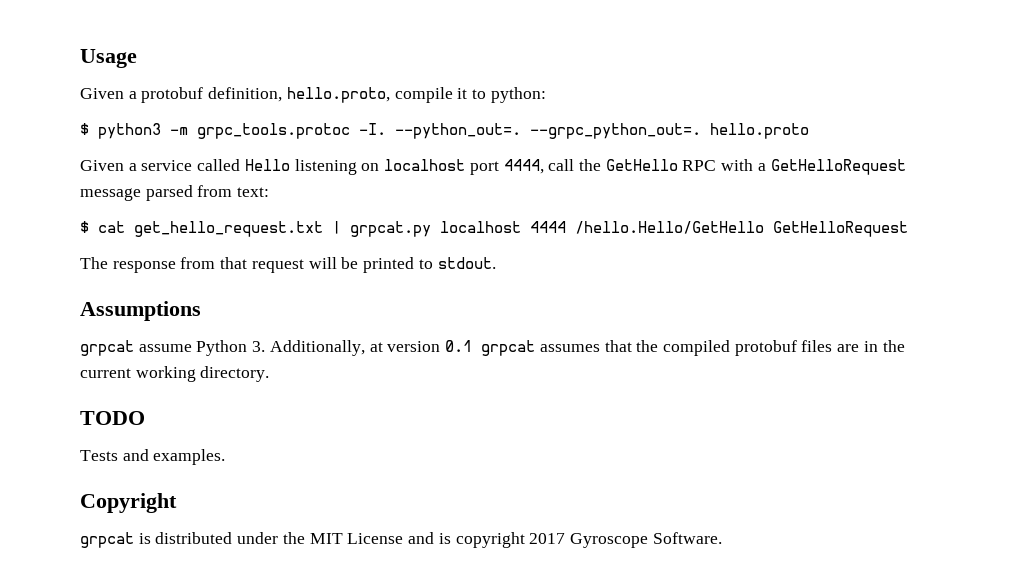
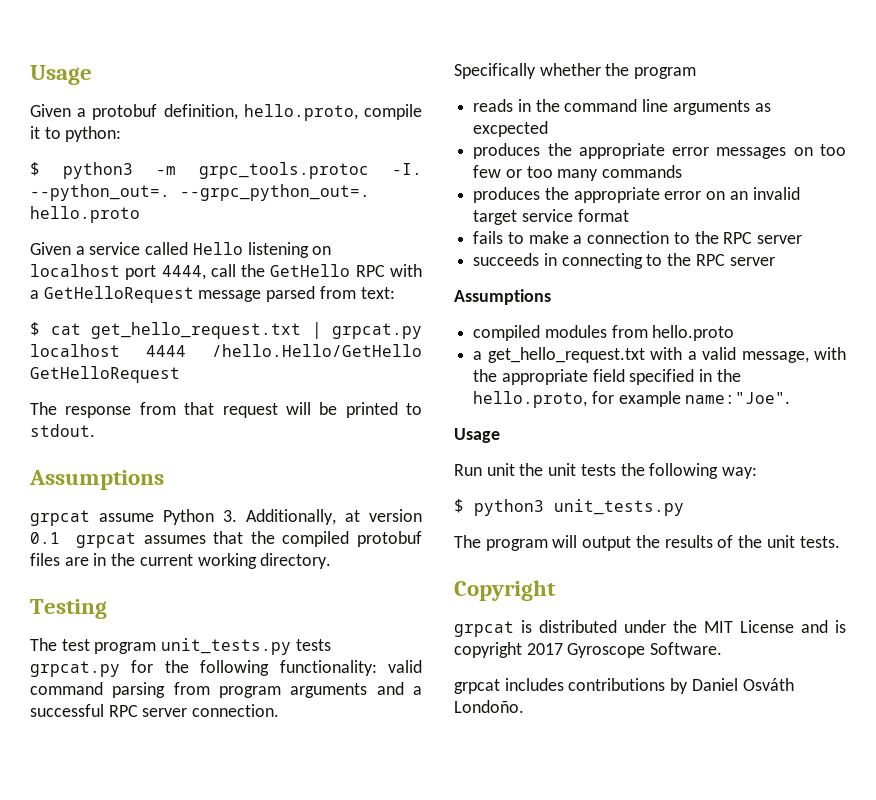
- TODO
- Tests and examples.
+ Testing
+ The test program unit_tests.py tests grpcat.py for the following functionality: valid command parsing from program arguments and a successful RPC server connection.
+ Specifically whether the program
+ reads in the command line arguments as excpected
+ produces the appropriate error messages on too few or too many commands
+ produces the appropriate error on an invalid target service format
+ fails to make a connection to the RPC server
+ succeeds in connecting to the RPC server
+ Assumptions
+ compiled modules from hello.proto
+ a get_hello_request.txt with a valid message, with the appropriate field specified in the hello.proto, for example name:"Joe".
+ Usage
+ Run unit the unit tests the following way:
+ $ python3 unit_tests.py
+ The program will output the results of the unit tests.
+ grpcat includes contributions by Daniel Osváth Londoño.

